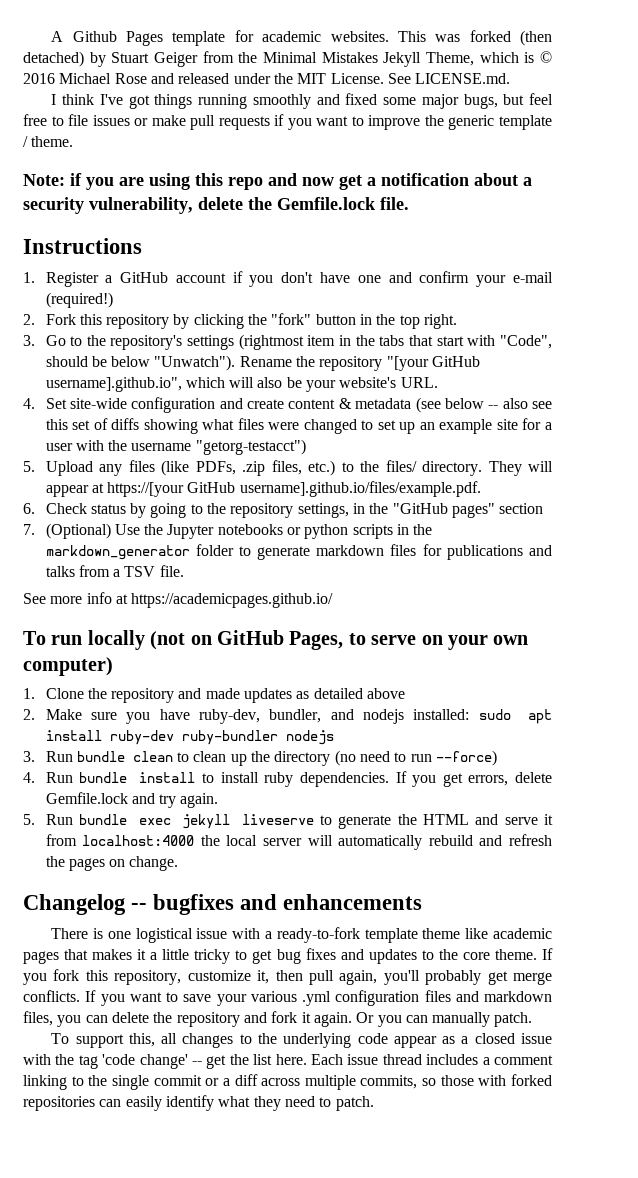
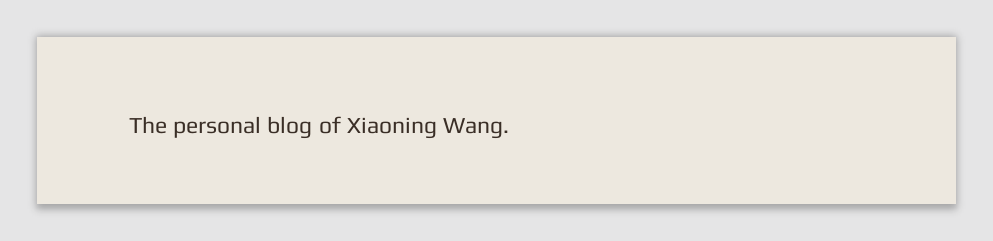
- A Github Pages template for academic websites. This was forked (then detached) by Stuart Geiger from the Minimal Mistakes Jekyll Theme, which is © 2016 Michael Rose and released under the MIT License. See LICENSE.md.
- I think I've got things running smoothly and fixed some major bugs, but feel free to file issues or make pull requests if you want to improve the generic template / theme.
- Note: if you are using this repo and now get a notification about a security vulnerability, delete the Gemfile.lock file.
- Instructions
- 1. Register a GitHub account if you don't have one and confirm your e-mail (required!)
- 2. Fork this repository by clicking the "fork" button in the top right.
- 3. Go to the repository's settings (rightmost item in the tabs that start with "Code", should be below "Unwatch"). Rename the repository "[your GitHub username].github.io", which will also be your website's URL.
- 4. Set site-wide configuration and create content & metadata (see below -- also see this set of diffs showing what files were changed to set up an example site for a user with the username "getorg-testacct")
- 5. Upload any files (like PDFs, .zip files, etc.) to the files/ directory. They will appear at https://[your GitHub username].github.io/files/example.pdf.
- 6. Check status by going to the repository settings, in the "GitHub pages" section
- 7. (Optional) Use the Jupyter notebooks or python scripts in the markdown_generator folder to generate markdown files for publications and talks from a TSV file.
- See more info at https://academicpages.github.io/
- To run locally (not on GitHub Pages, to serve on your own computer)
- 1. Clone the repository and made updates as detailed above
- 2. Make sure you have ruby-dev, bundler, and nodejs installed: sudo apt install ruby-dev ruby-bundler nodejs
- 3. Run bundle clean to clean up the directory (no need to run --force)
- 4. Run bundle install to install ruby dependencies. If you get errors, delete Gemfile.lock and try again.
- 5. Run bundle exec jekyll liveserve to generate the HTML and serve it from localhost:4000 the local server will automatically rebuild and refresh the pages on change.
- Changelog -- bugfixes and enhancements
- There is one logistical issue with a ready-to-fork template theme like academic pages that makes it a little tricky to get bug fixes and updates to the core theme. If you fork this repository, customize it, then pull again, you'll probably get merge conflicts. If you want to save your various .yml configuration files and markdown files, you can delete the repository and fork it again. Or you can manually patch.
- To support this, all changes to the underlying code appear as a closed issue with the tag 'code change' -- get the list here. Each issue thread includes a comment linking to the single commit or a diff across multiple commits, so those with forked repositories can easily identify what they need to patch.
+ The personal blog of Xiaoning Wang.

